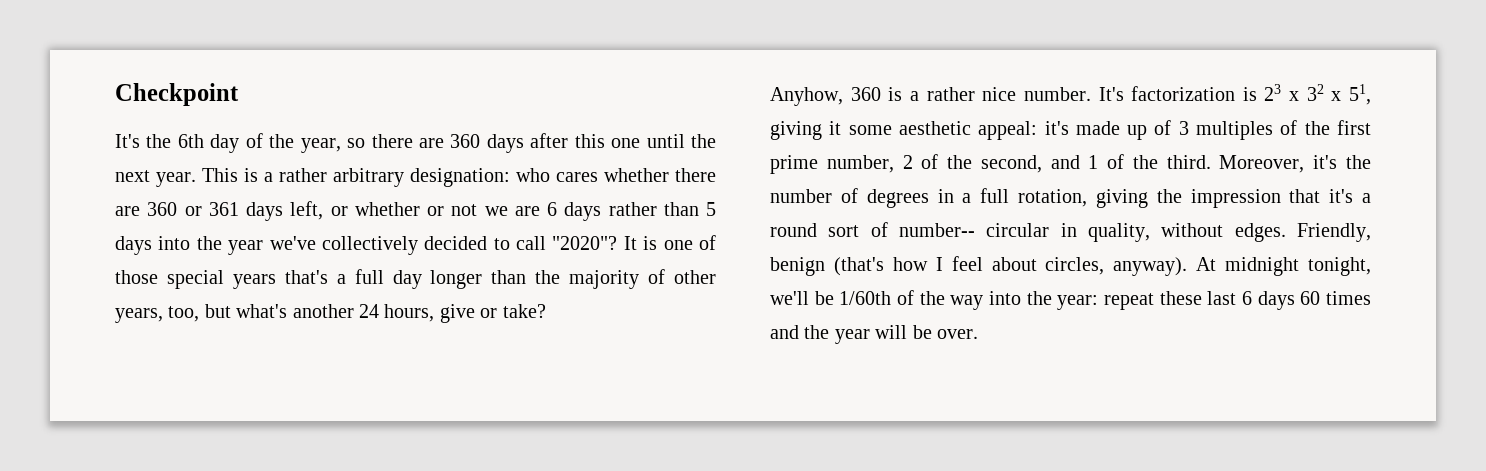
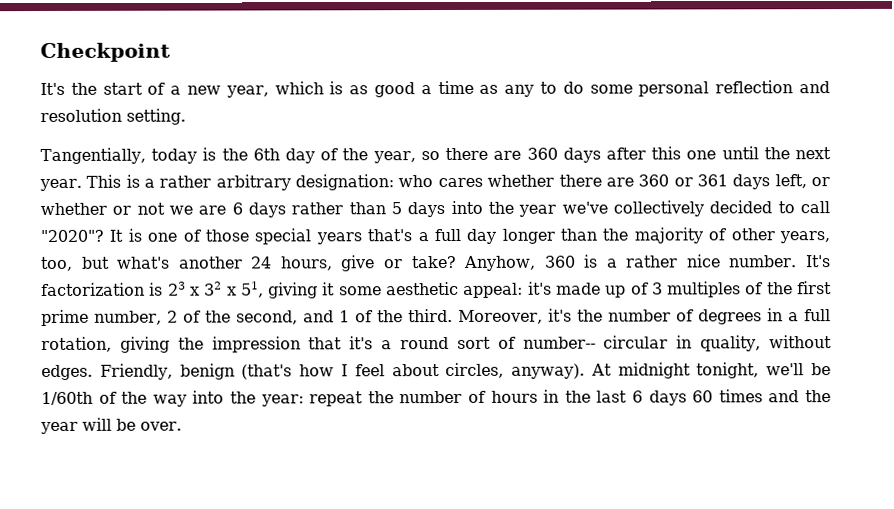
- It's the 6th day of the year, so there are 360 days after this one until the next year.
+ It's the start of a new year, which is as good a time as any to do some personal reflection and resolution setting.
+ Tangentially, today is the 6th day of the year, so there are 360 days after this one until the next year.
- It is one of those special years that's a full day longer than the majority of other years, too, but what's another 24 hours, give or take?
- Anyhow, 360 is a rather nice number.
+ It is one of those special years that's a full day longer than the majority of other years, too, but what's another 24 hours, give or take? Anyhow, 360 is a rather nice number.
- At midnight tonight, we'll be 1/60th of the way into the year: repeat these last 6 days 60 times and the year will be over.
+ At midnight tonight, we'll be 1/60th of the way into the year: repeat the number of hours in the last 6 days 60 times and the year will be over.

